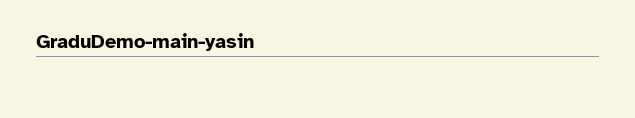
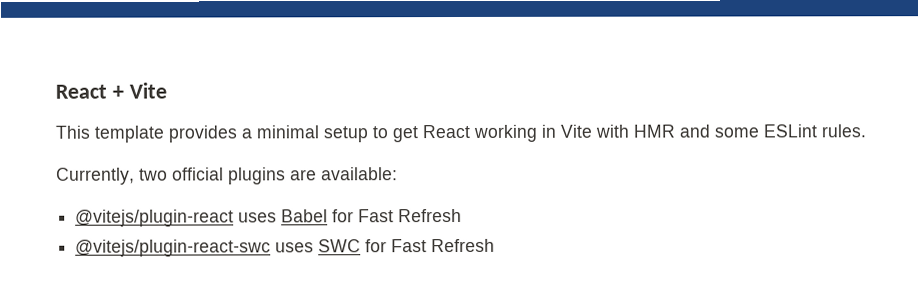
- GraduDemo-main-yasin
+ React + Vite
+ This template provides a minimal setup to get React working in Vite with HMR and some ESLint rules.
+ Currently, two official plugins are available:
+ @vitejs/plugin-react uses Babel for Fast Refresh
+ @vitejs/plugin-react-swc uses SWC for Fast Refresh

